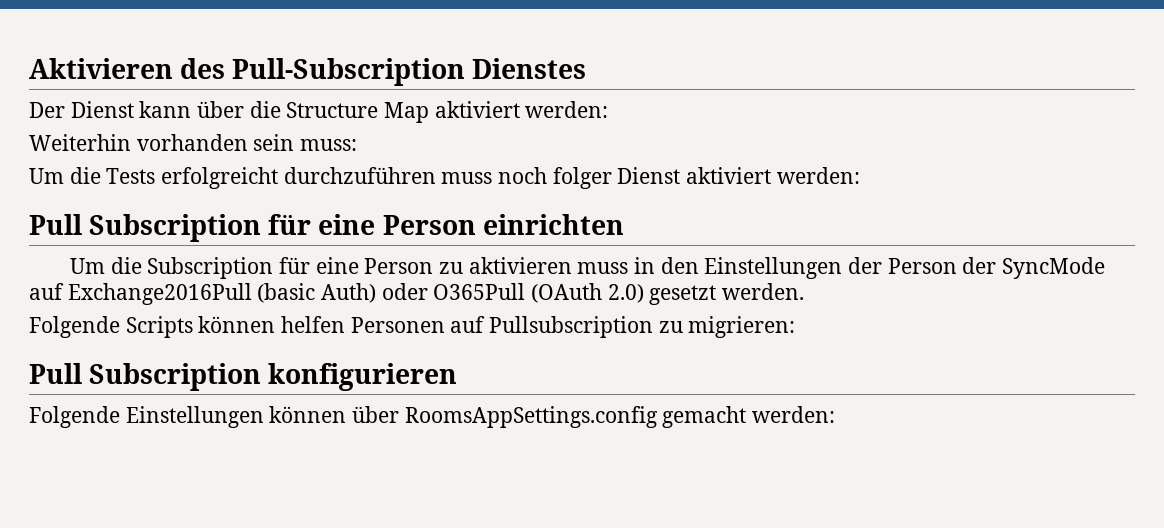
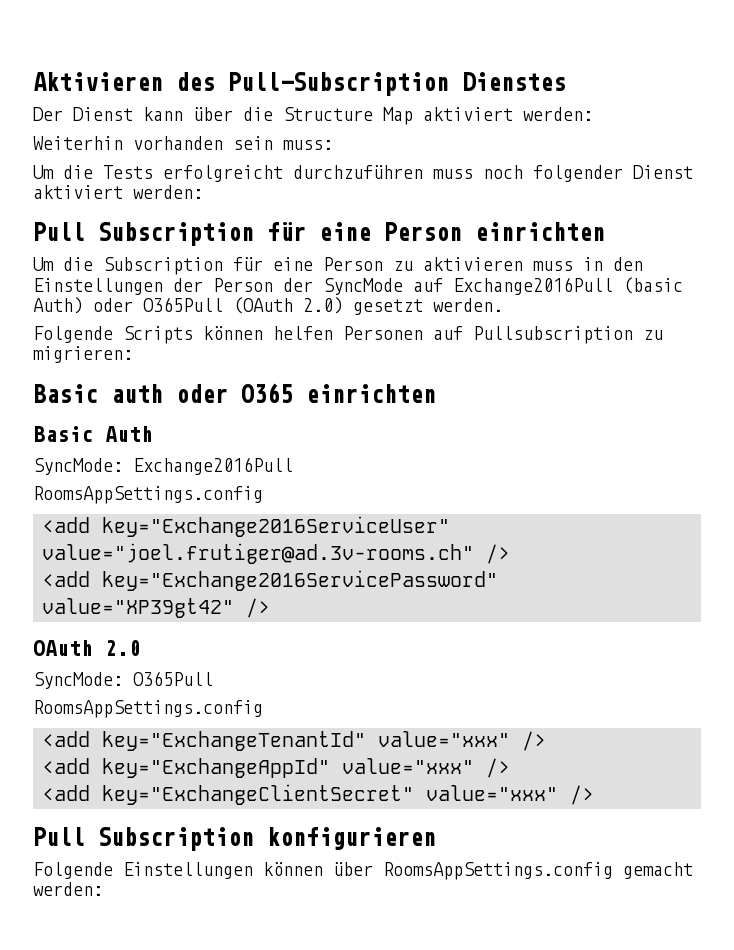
- Um die Tests erfolgreicht durchzuführen muss noch folger Dienst aktiviert werden:
+ Um die Tests erfolgreicht durchzuführen muss noch folgender Dienst aktiviert werden:
+ Basic auth oder O365 einrichten
+ Basic Auth
+ SyncMode: Exchange2016Pull
+ RoomsAppSettings.config
+ <add key="Exchange2016ServiceUser" value="joel.frutiger@ad.3v-rooms.ch" />
+ <add key="Exchange2016ServicePassword" value="XP39gt42" />
+ OAuth 2.0
+ SyncMode: O365Pull
+ RoomsAppSettings.config
+ <add key="ExchangeTenantId" value="xxx" />
+ <add key="ExchangeAppId" value="xxx" />
+ <add key="ExchangeClientSecret" value="xxx" />

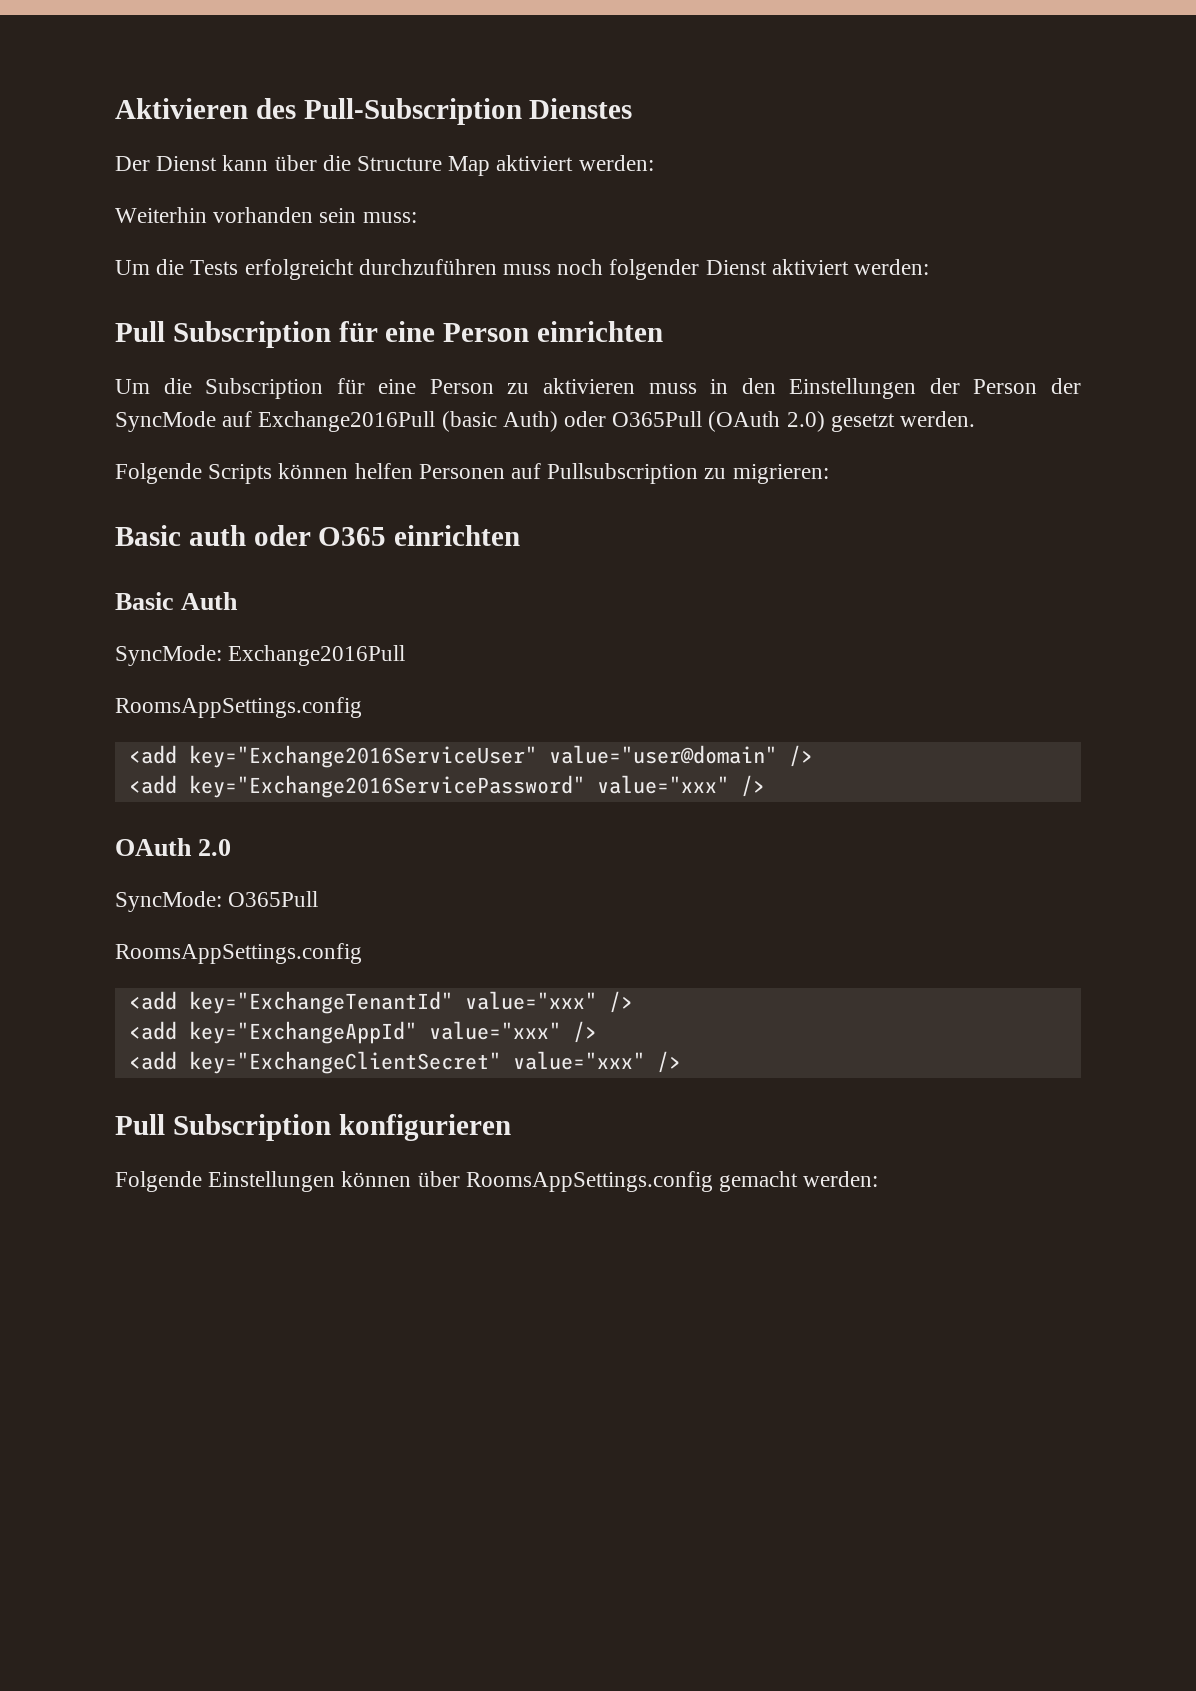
- <add key="Exchange2016ServiceUser" value="joel.frutiger@ad.3v-rooms.ch" />
+ <add key="Exchange2016ServiceUser" value="user@domain" />
- <add key="Exchange2016ServicePassword" value="XP39gt42" />
+ <add key="Exchange2016ServicePassword" value="xxx" />

